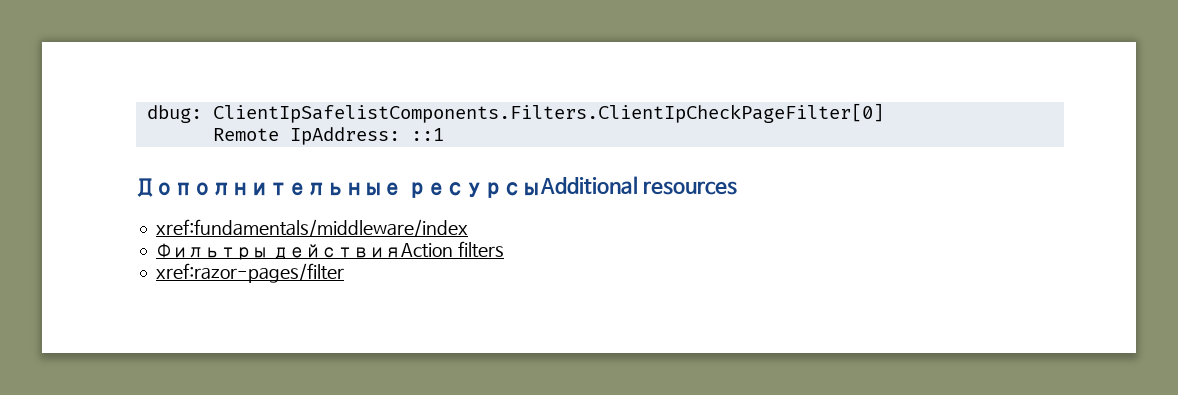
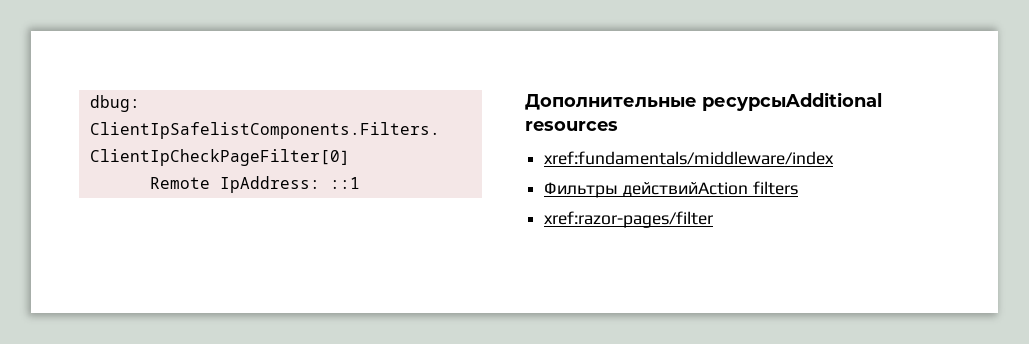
- Фильтры действияAction filters
+ Фильтры действийAction filters

